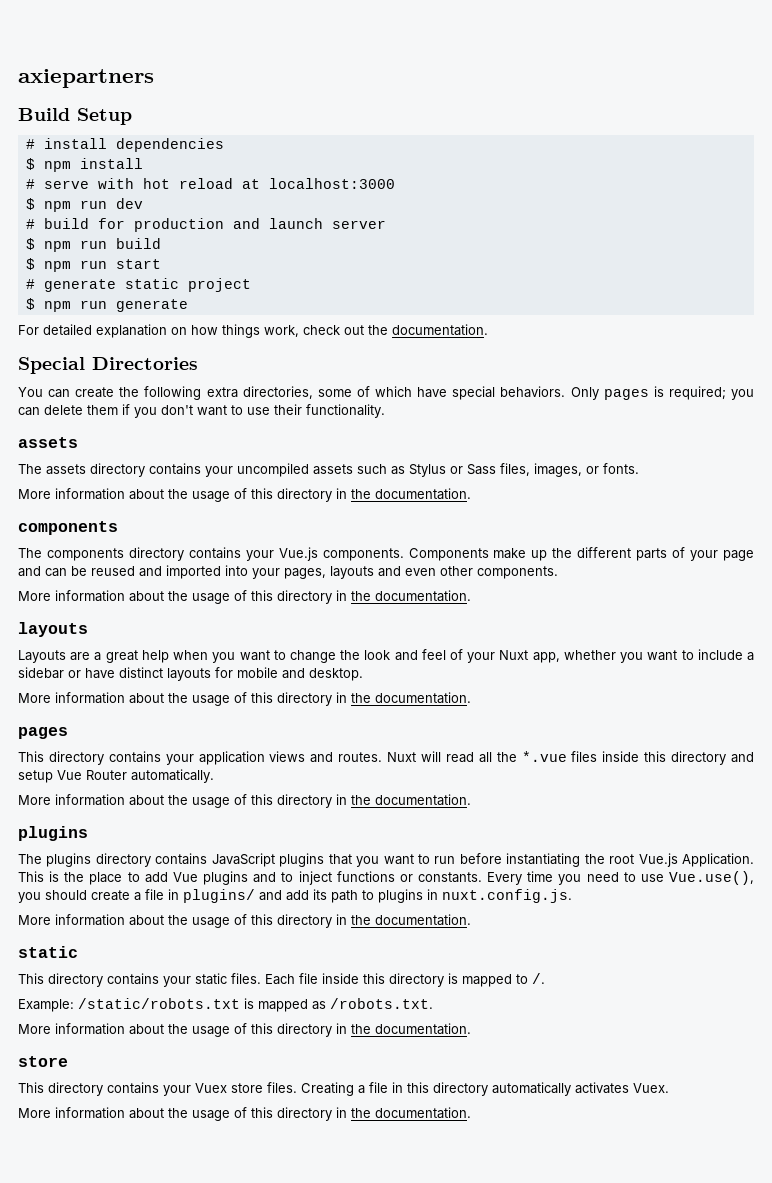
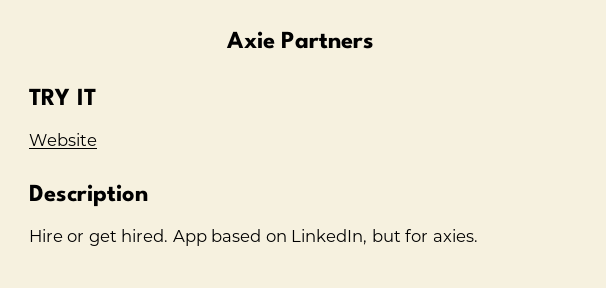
- axiepartners
- Build Setup
- # install dependencies
- $ npm install
- # serve with hot reload at localhost:3000
- $ npm run dev
- # build for production and launch server
- $ npm run build
- $ npm run start
- # generate static project
- $ npm run generate
- For detailed explanation on how things work, check out the documentation.
- Special Directories
- You can create the following extra directories, some of which have special behaviors. Only pages is required; you can delete them if you don't want to use their functionality.
- assets
- The assets directory contains your uncompiled assets such as Stylus or Sass files, images, or fonts.
- More information about the usage of this directory in the documentation.
- components
- The components directory contains your Vue.js components. Components make up the different parts of your page and can be reused and imported into your pages, layouts and even other components.
- More information about the usage of this directory in the documentation.
- layouts
- Layouts are a great help when you want to change the look and feel of your Nuxt app, whether you want to include a sidebar or have distinct layouts for mobile and desktop.
- More information about the usage of this directory in the documentation.
- pages
- This directory contains your application views and routes. Nuxt will read all the *.vue files inside this directory and setup Vue Router automatically.
- More information about the usage of this directory in the documentation.
- plugins
- The plugins directory contains JavaScript plugins that you want to run before instantiating the root Vue.js Application. This is the place to add Vue plugins and to inject functions or constants. Every time you need to use Vue.use(), you should create a file in plugins/ and add its path to plugins in nuxt.config.js.
- More information about the usage of this directory in the documentation.
- static
- This directory contains your static files. Each file inside this directory is mapped to /.
- Example: /static/robots.txt is mapped as /robots.txt.
- More information about the usage of this directory in the documentation.
- store
- This directory contains your Vuex store files. Creating a file in this directory automatically activates Vuex.
- More information about the usage of this directory in the documentation.
+ Axie Partners
+ TRY IT
+ Website
+ Description
+ Hire or get hired. App based on LinkedIn, but for axies.

